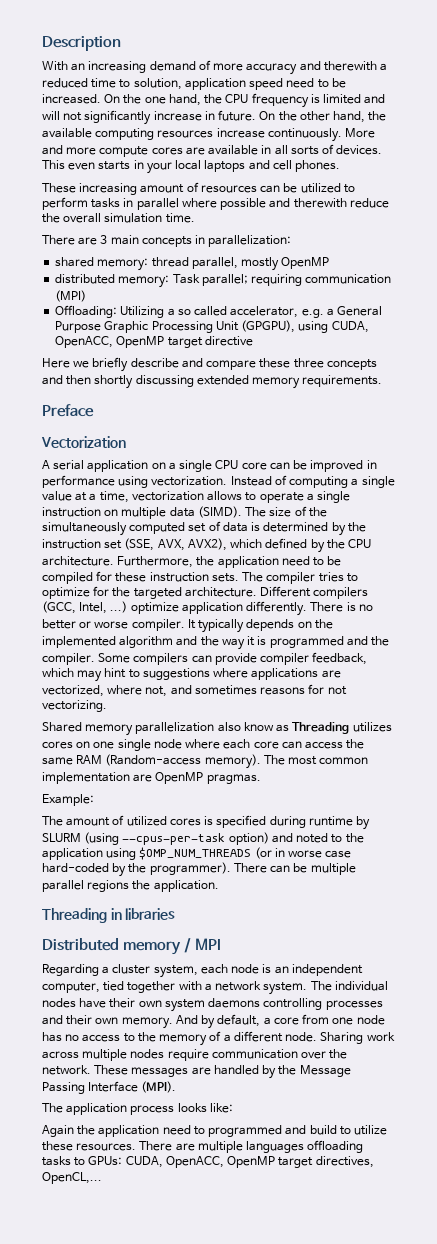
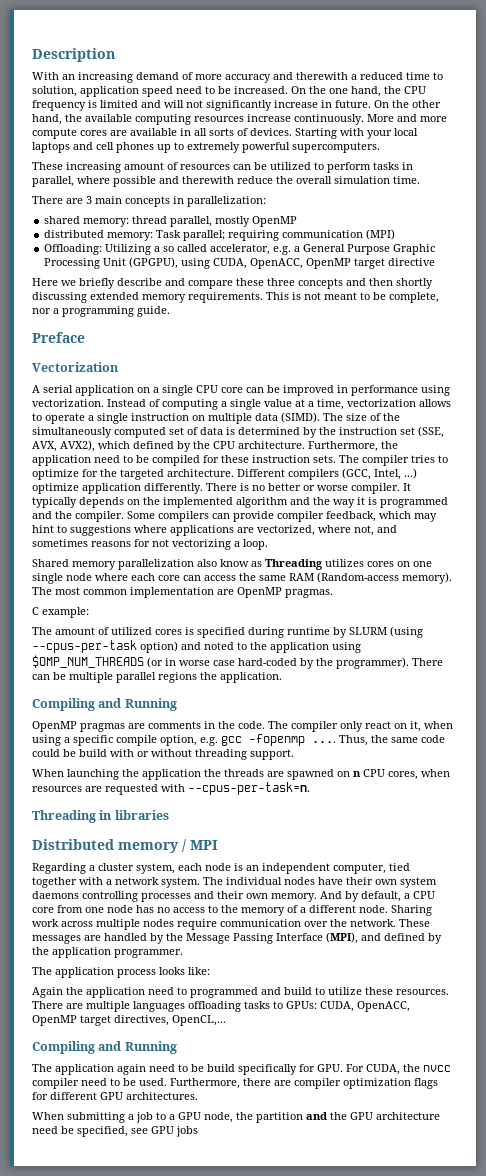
- This even starts in your local laptops and cell phones.
+ Starting with your local laptops and cell phones up to extremely powerful supercomputers.
- These increasing amount of resources can be utilized to perform tasks in parallel where possible and therewith reduce the overall simulation time.
+ These increasing amount of resources can be utilized to perform tasks in parallel, where possible and therewith reduce the overall simulation time.
+ This is not meant to be complete, nor a programming guide.
- Some compilers can provide compiler feedback, which may hint to suggestions where applications are vectorized, where not, and sometimes reasons for not vectorizing.
+ Some compilers can provide compiler feedback, which may hint to suggestions where applications are vectorized, where not, and sometimes reasons for not vectorizing a loop.
- Example:
+ C example:
  There can be multiple parallel regions the application.
+ Compiling and Running
+ OpenMP pragmas are comments in the code. The compiler only react on it, when using a specific compile option, e.g. gcc -fopenmp .... Thus, the same code could be build with or without threading support.
+ When launching the application the threads are spawned on n CPU cores, when resources are requested with --cpus-per-task=n.
- And by default, a core from one node has no access to the memory of a different node.
+ And by default, a CPU core from one node has no access to the memory of a different node.
- These messages are handled by the Message Passing Interface (MPI).
+ These messages are handled by the Message Passing Interface (MPI), and defined by the application programmer.
  There are multiple languages offloading tasks to GPUs: CUDA, OpenACC, OpenMP target directives, OpenCL,...
+ Compiling and Running
+ The application again need to be build specifically for GPU. For CUDA, the nvcc compiler need to be used. Furthermore, there are compiler optimization flags for different GPU architectures.
+ When submitting a job to a GPU node, the partition and the GPU architecture need be specified, see GPU jobs

